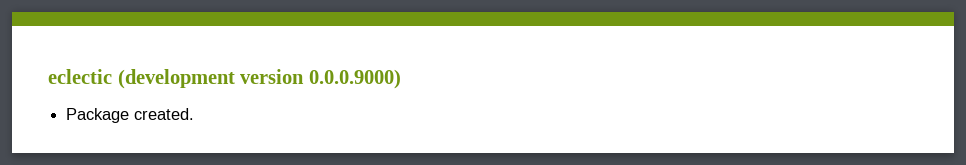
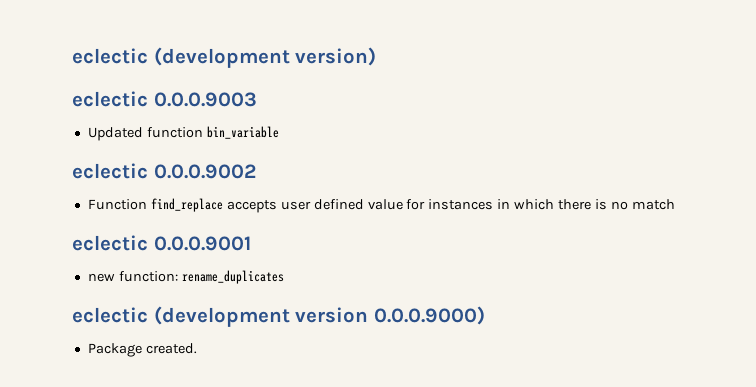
+ eclectic (development version)
+ eclectic 0.0.0.9003
+ Updated function bin_variable
+ eclectic 0.0.0.9002
+ Function find_replace accepts user defined value for instances in which there is no match
+ eclectic 0.0.0.9001
+ new function: rename_duplicates

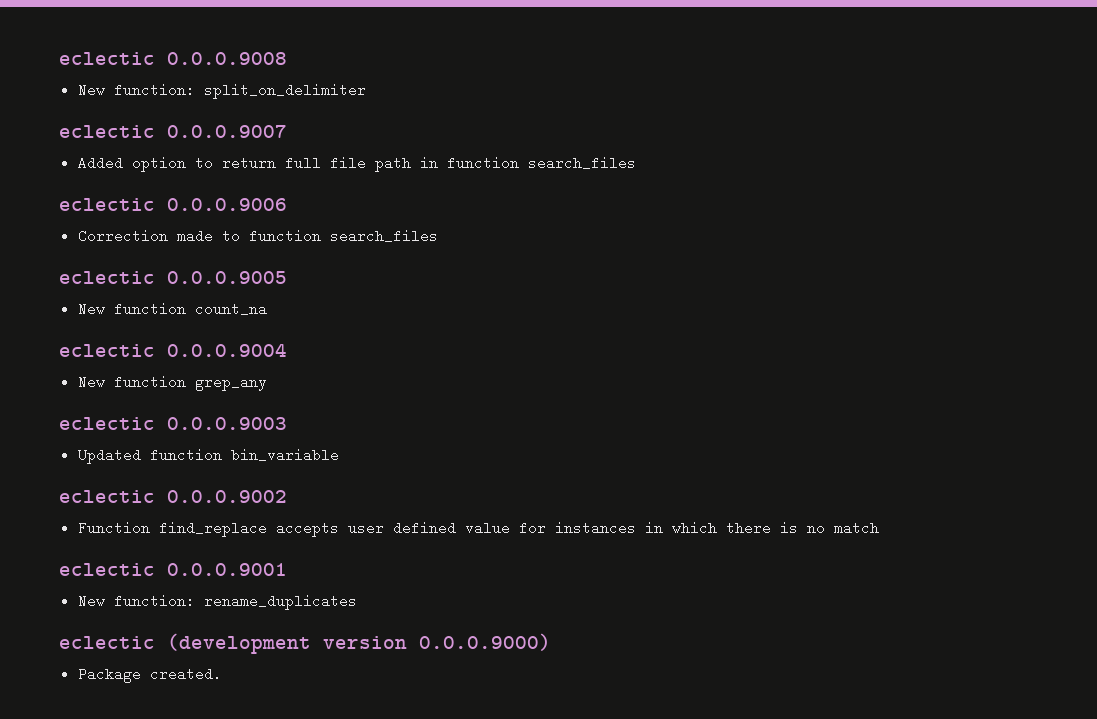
- eclectic (development version)
+ eclectic 0.0.0.9008
+ New function: split_on_delimiter
+ eclectic 0.0.0.9007
+ Added option to return full file path in function search_files
+ eclectic 0.0.0.9006
+ Correction made to function search_files
+ eclectic 0.0.0.9005
+ New function count_na
+ eclectic 0.0.0.9004
+ New function grep_any
- new function: rename_duplicates
+ New function: rename_duplicates

